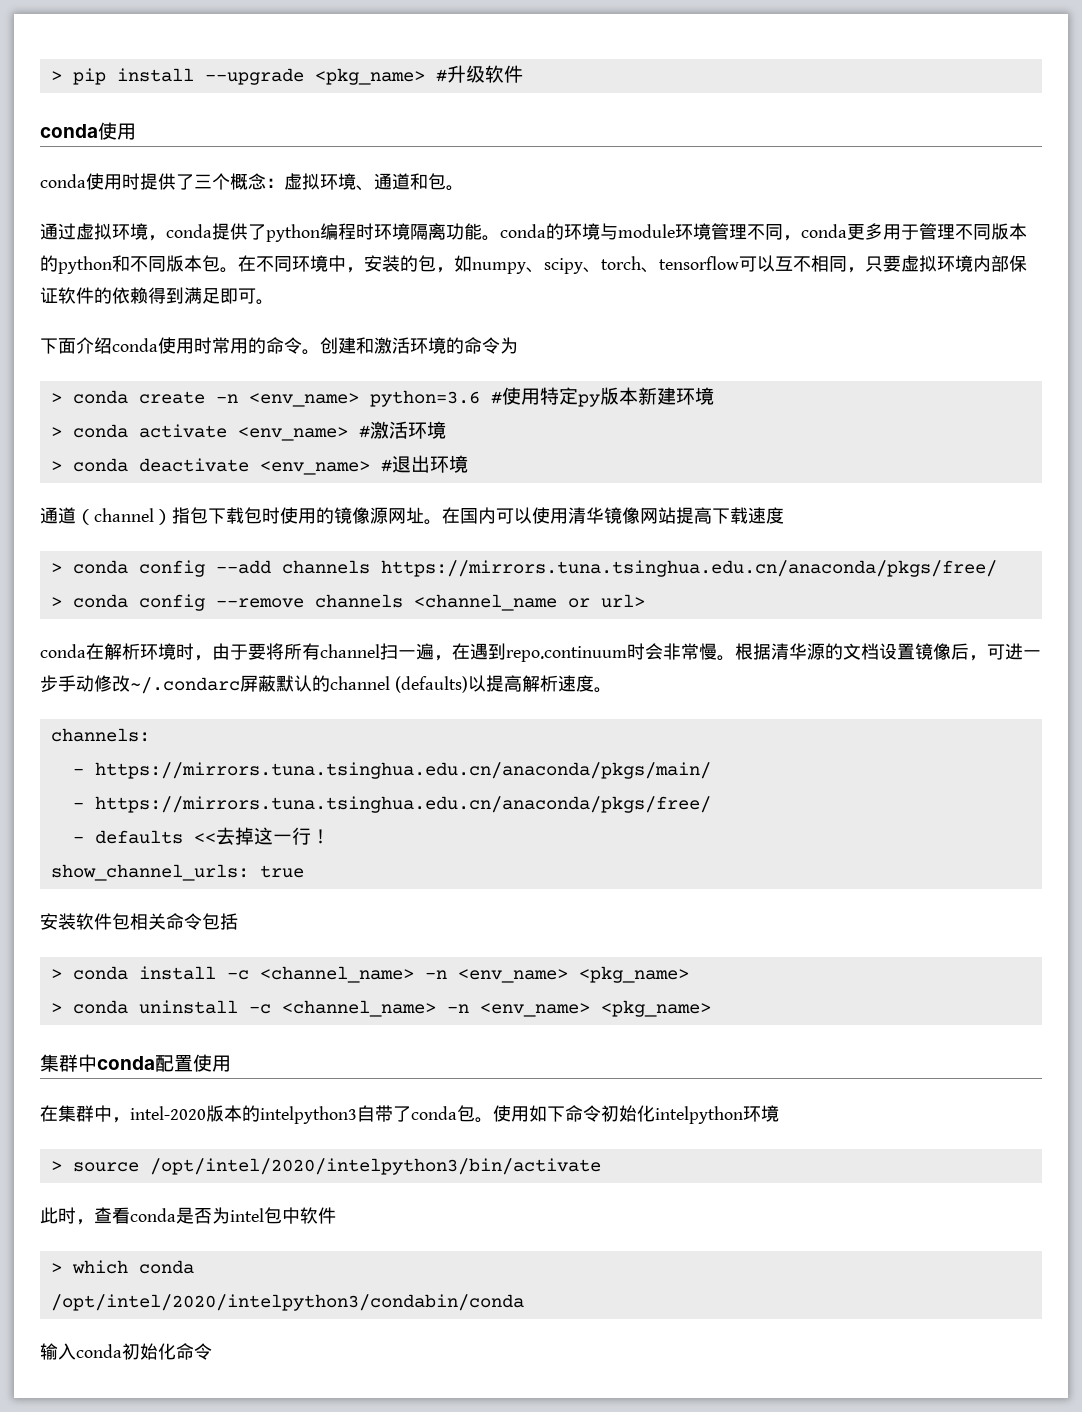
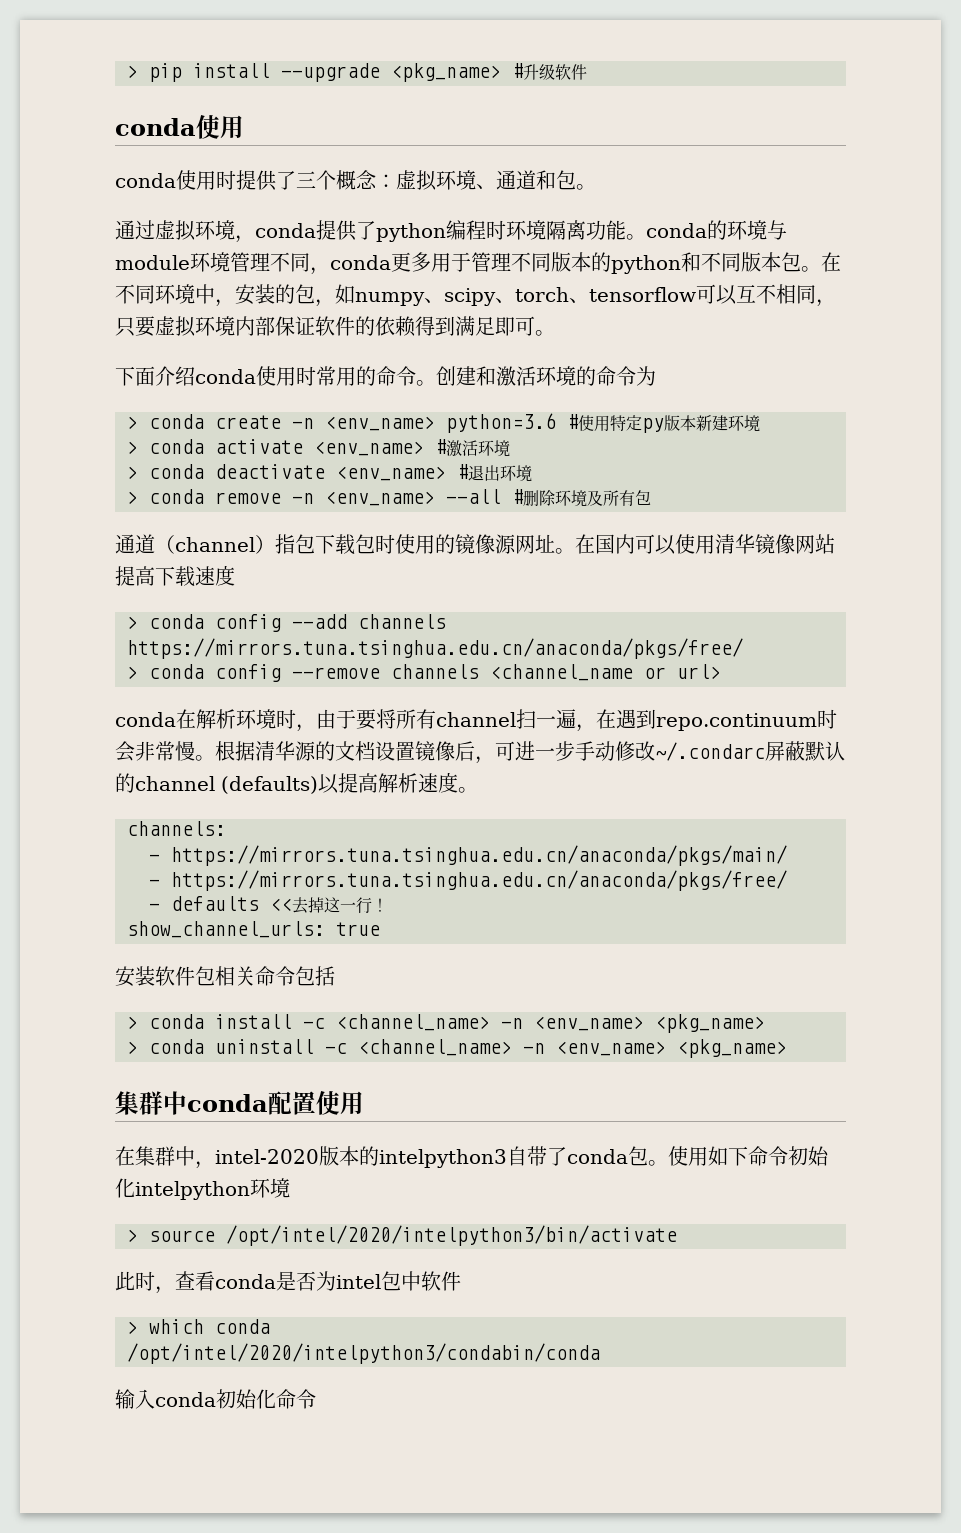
+ > conda remove -n <env_name> --all #删除环境及所有包

